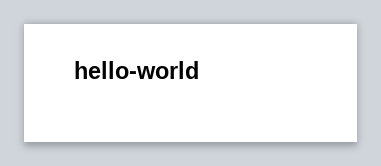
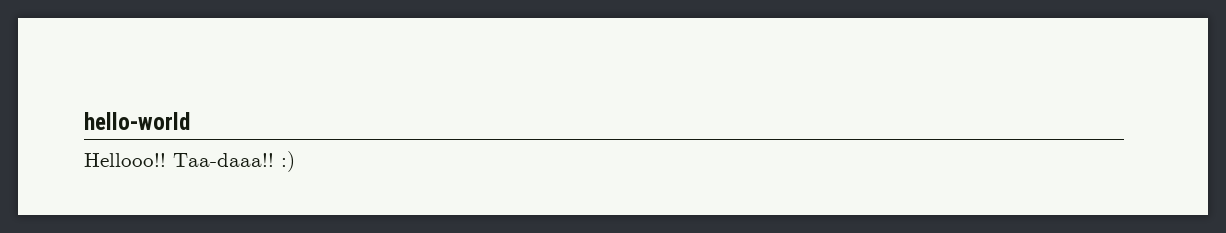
+ Hellooo!! Taa-daaa!! :)

